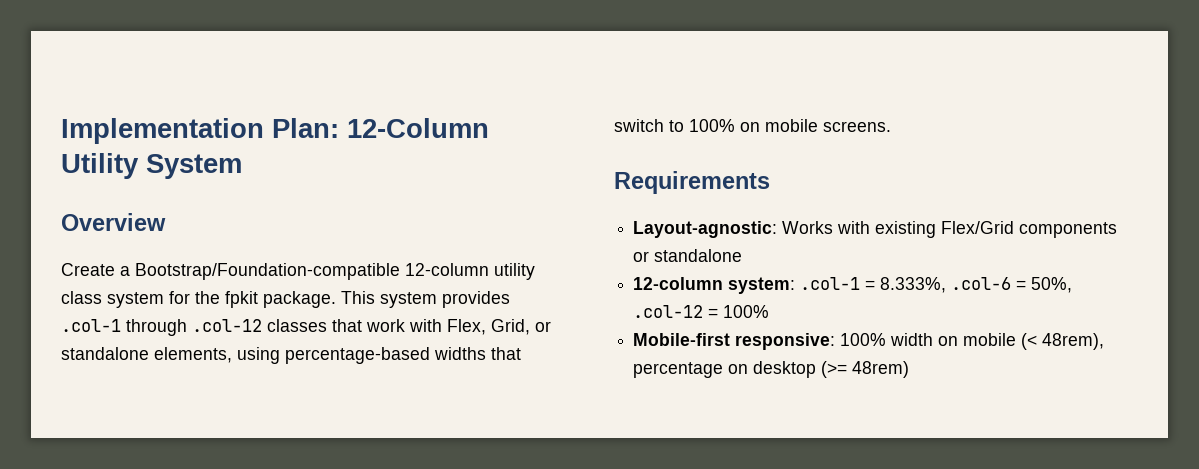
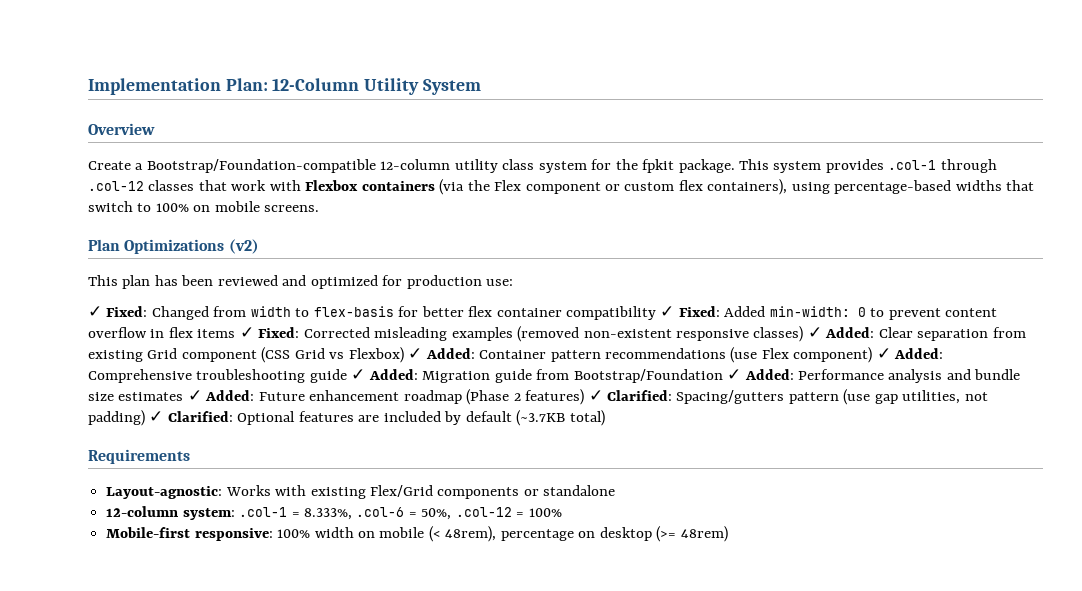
- This system provides .col-1 through .col-12 classes that work with Flex, Grid, or standalone elements, using percentage-based widths that switch to 100% on mobile screens.
+ This system provides .col-1 through .col-12 classes that work with Flexbox containers (via the Flex component or custom flex containers), using percentage-based widths that switch to 100% on mobile screens.
+ Plan Optimizations (v2)
+ This plan has been reviewed and optimized for production use:
+ ✓ Fixed: Changed from width to flex-basis for better flex container compatibility ✓ Fixed: Added min-width: 0 to prevent content overflow in flex items ✓ Fixed: Corrected misleading examples (removed non-existent responsive classes) ✓ Added: Clear separation from existing Grid component (CSS Grid vs Flexbox) ✓ Added: Container pattern recommendations (use Flex component) ✓ Added: Comprehensive troubleshooting guide ✓ Added: Migration guide from Bootstrap/Foundation ✓ Added: Performance analysis and bundle size estimates ✓ Added: Future enhancement roadmap (Phase 2 features) ✓ Clarified: Spacing/gutters pattern (use gap utilities, not padding) ✓ Clarified: Optional features are included by default (~3.7KB total)

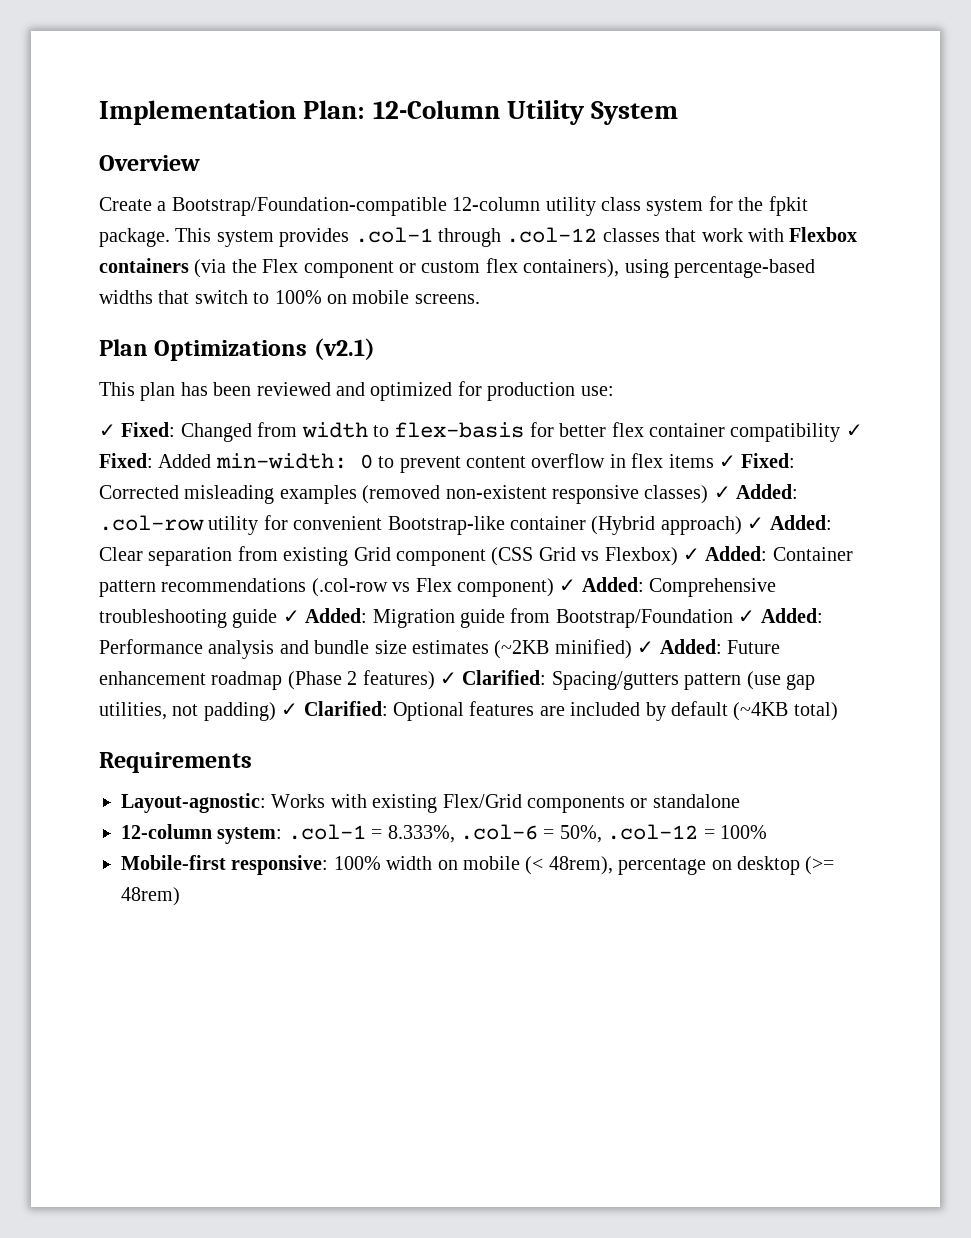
- Plan Optimizations (v2)
+ Plan Optimizations (v2.1)
+ .col-row utility for convenient Bootstrap-like container (Hybrid approach) ✓ Added:
- Container pattern recommendations (use Flex component) ✓ Added:
+ Container pattern recommendations (.col-row vs Flex component) ✓ Added:
- Performance analysis and bundle size estimates ✓ Added:
+ Performance analysis and bundle size estimates (~2KB minified) ✓ Added:
- Optional features are included by default (~3.7KB total)
+ Optional features are included by default (~4KB total)

